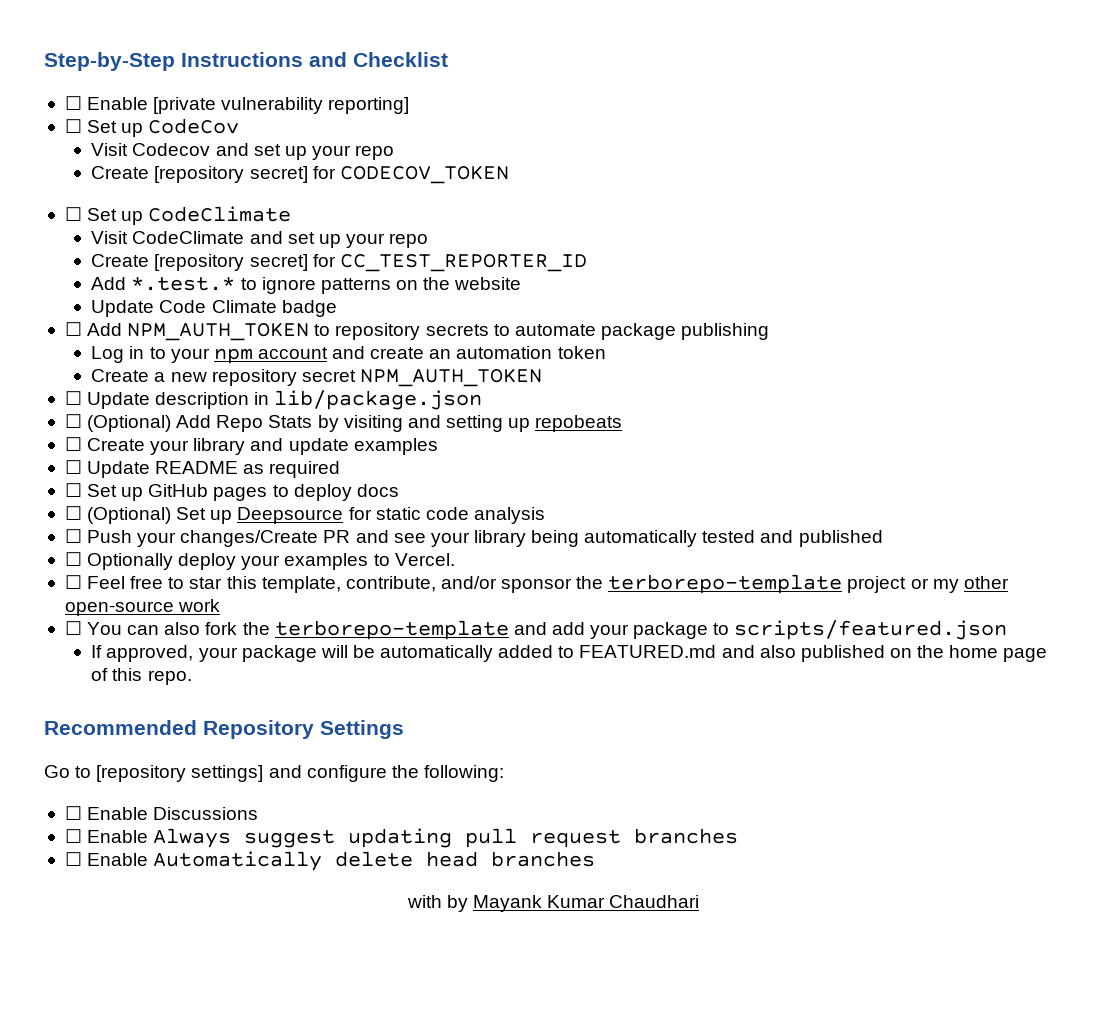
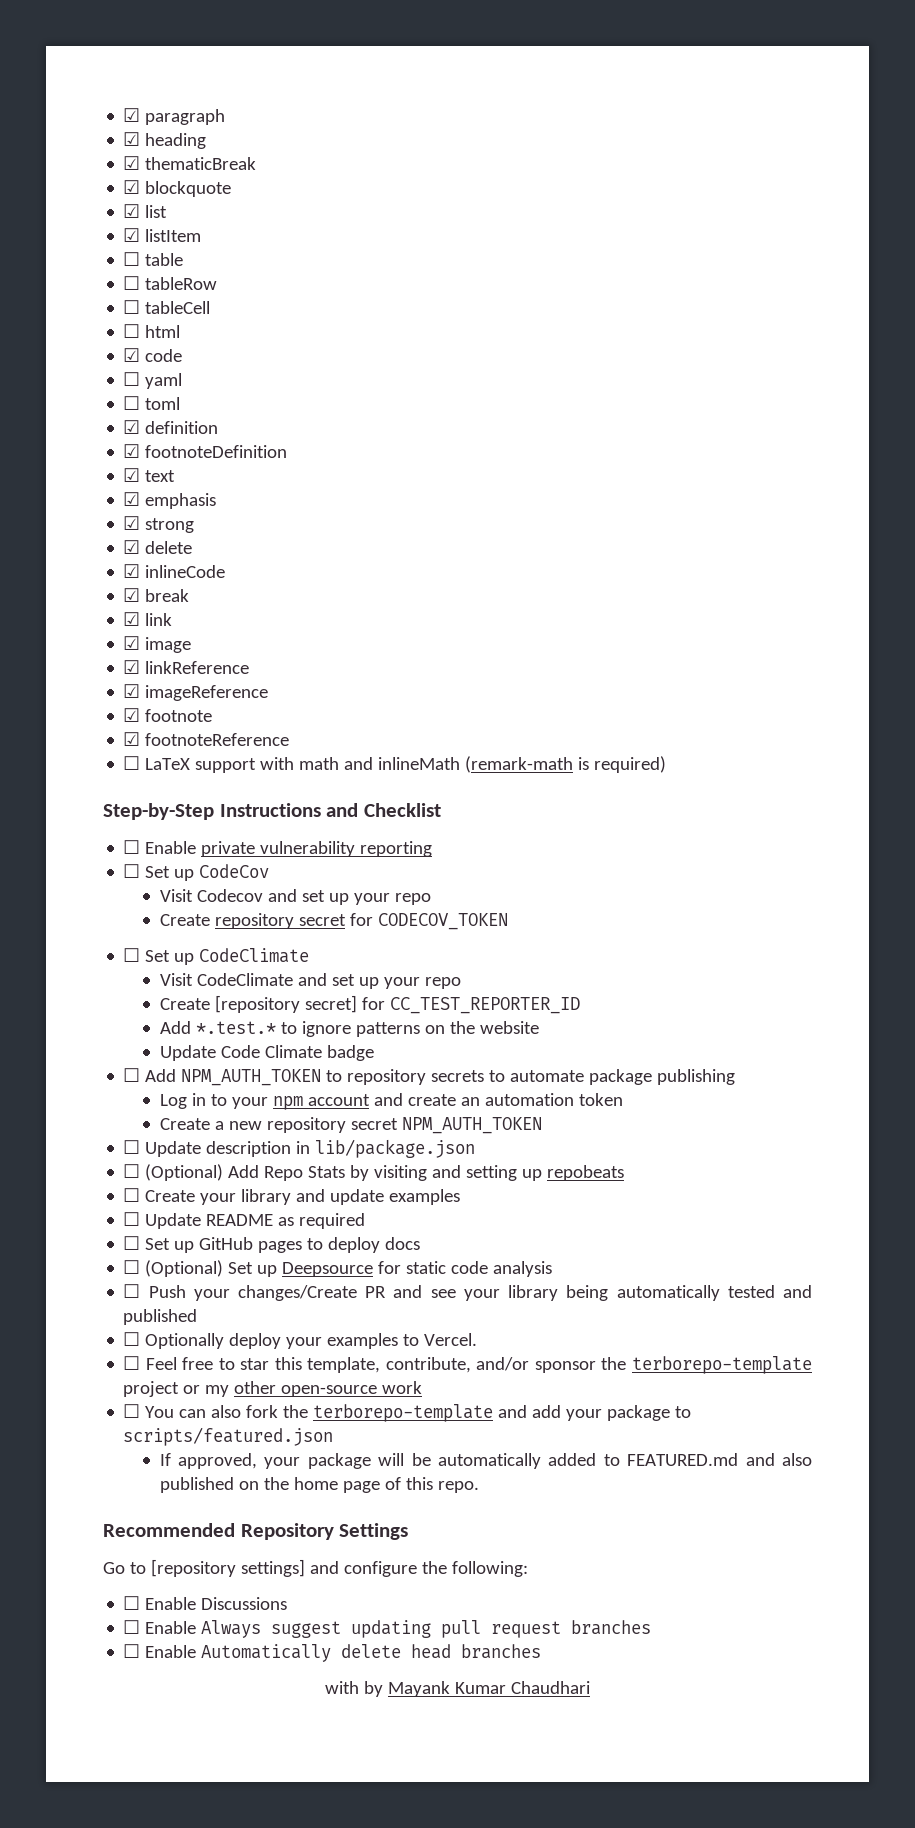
+ ☑ paragraph
+ ☑ heading
+ ☑ thematicBreak
+ ☑ blockquote
+ ☑ list
+ ☑ listItem
+ ☐ table
+ ☐ tableRow
+ ☐ tableCell
+ ☐ html
+ ☑ code
+ ☐ yaml
+ ☐ toml
+ ☑ definition
+ ☑ footnoteDefinition
+ ☑ text
+ ☑ emphasis
+ ☑ strong
+ ☑ delete
+ ☑ inlineCode
+ ☑ break
+ ☑ link
+ ☑ image
+ ☑ linkReference
+ ☑ imageReference
+ ☑ footnote
+ ☑ footnoteReference
+ ☐ LaTeX support with math and inlineMath (remark-math is required)
- ☐ Enable [private vulnerability reporting]
+ ☐ Enable private vulnerability reporting
- Create [repository secret] for CODECOV_TOKEN
+ Create repository secret for CODECOV_TOKEN

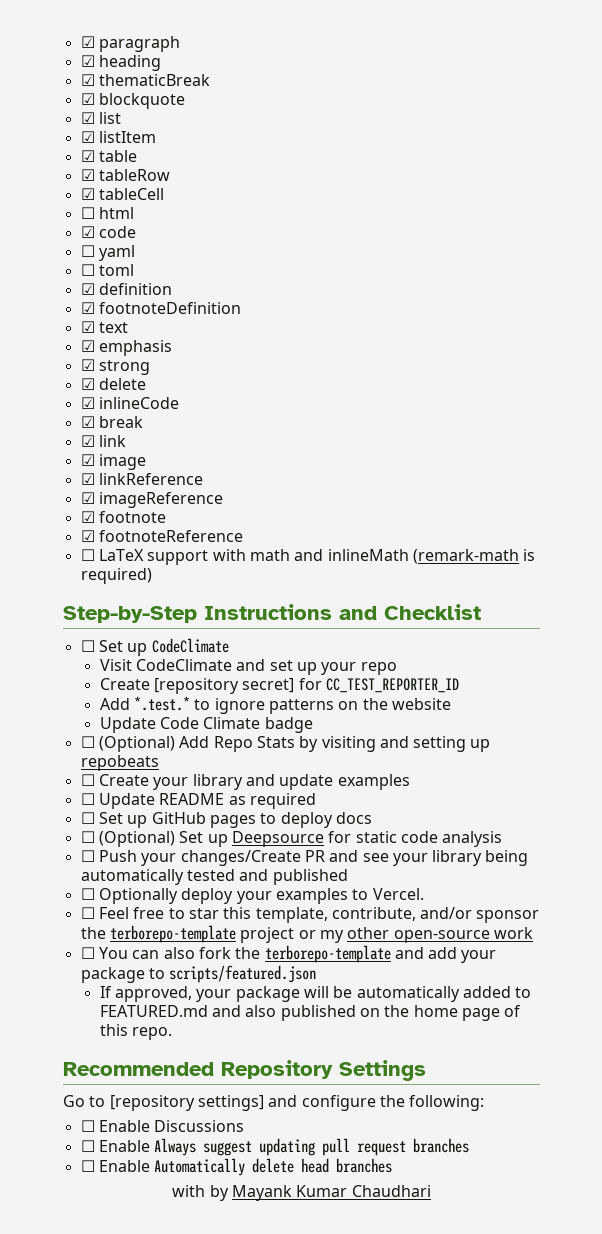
- ☐ table
+ ☑ table
- ☐ tableRow
+ ☑ tableRow
- ☐ tableCell
+ ☑ tableCell
- ☐ Enable private vulnerability reporting
- ☐ Set up CodeCov
- Visit Codecov and set up your repo
- Create repository secret for CODECOV_TOKEN
- ☐ Add NPM_AUTH_TOKEN to repository secrets to automate package publishing
- Log in to your npm account and create an automation token
- Create a new repository secret NPM_AUTH_TOKEN
- ☐ Update description in lib/package.json

